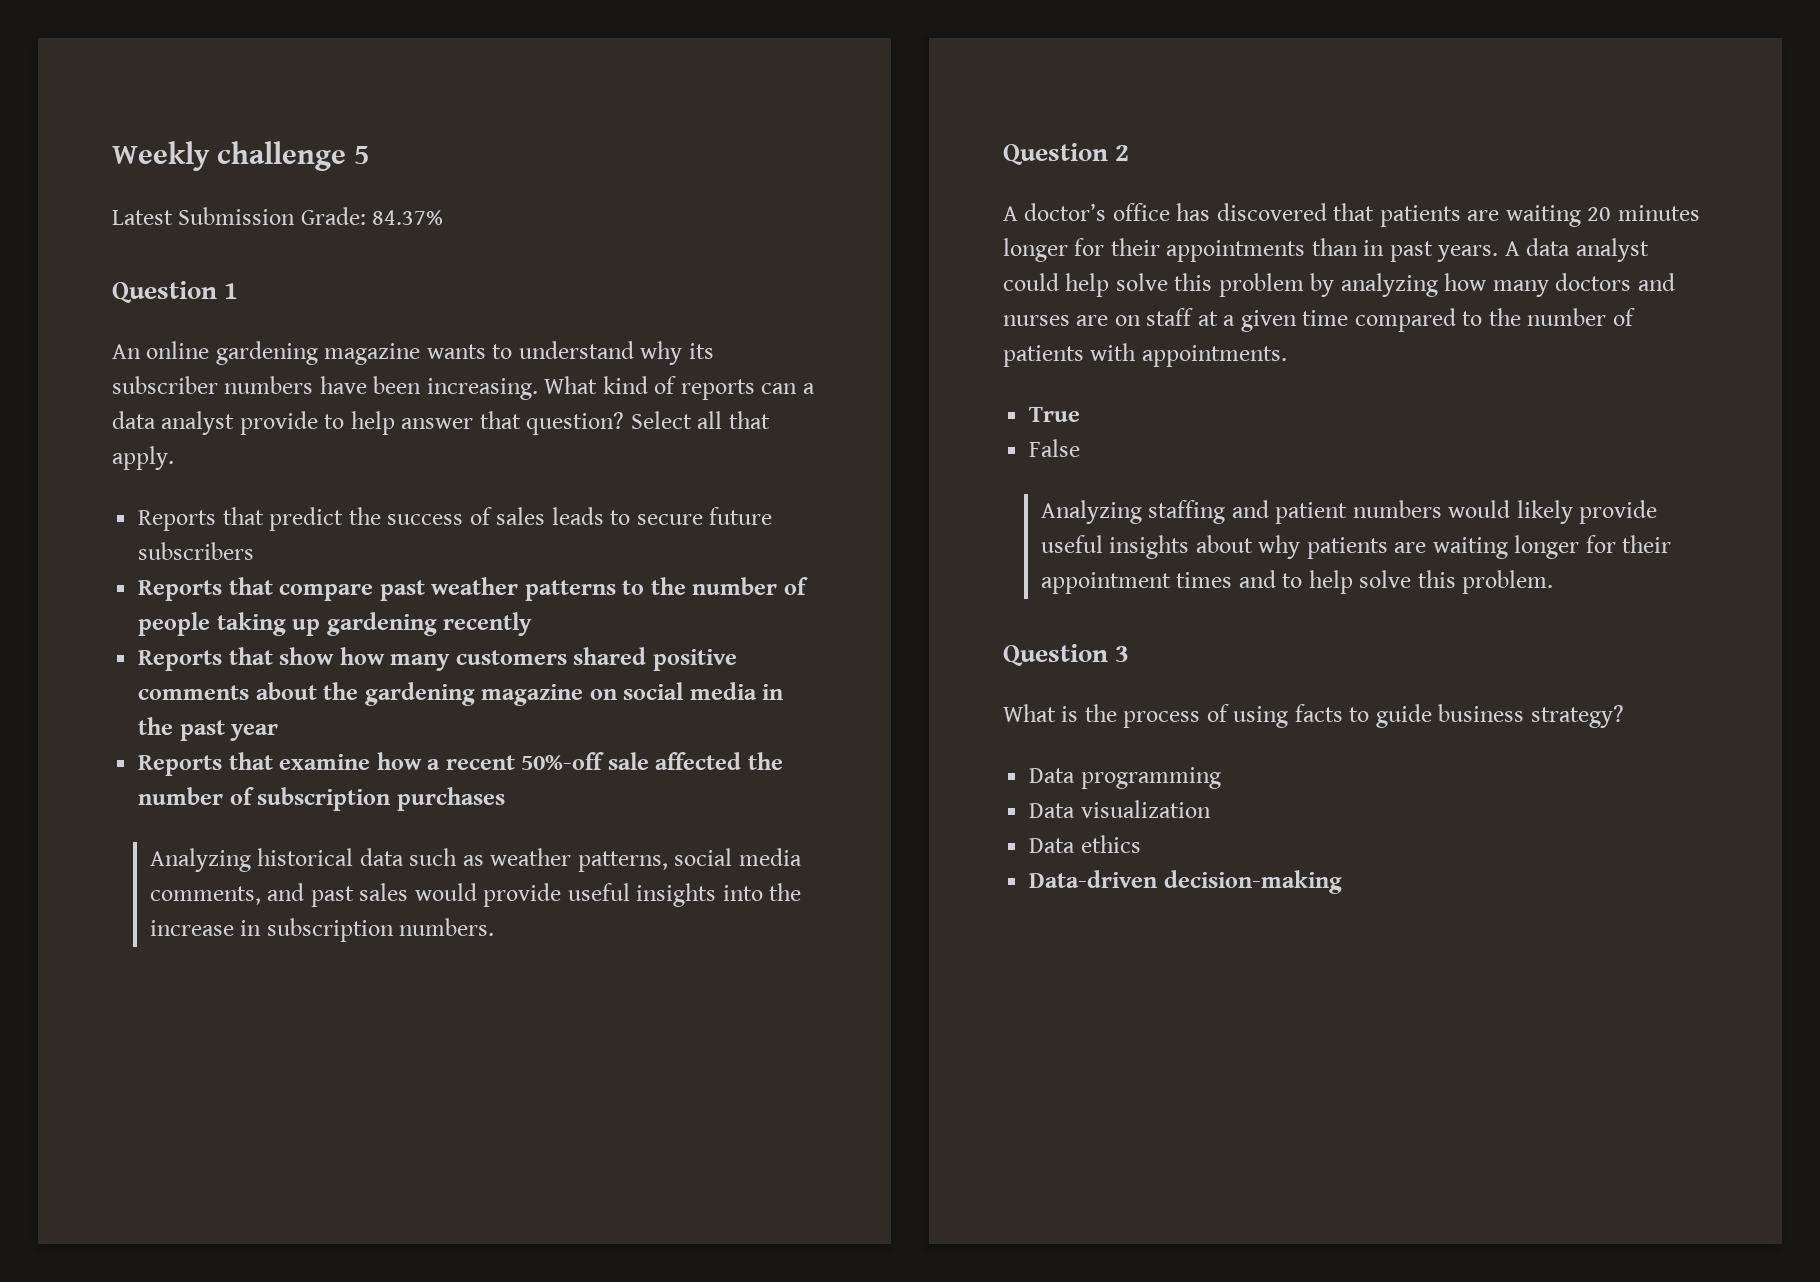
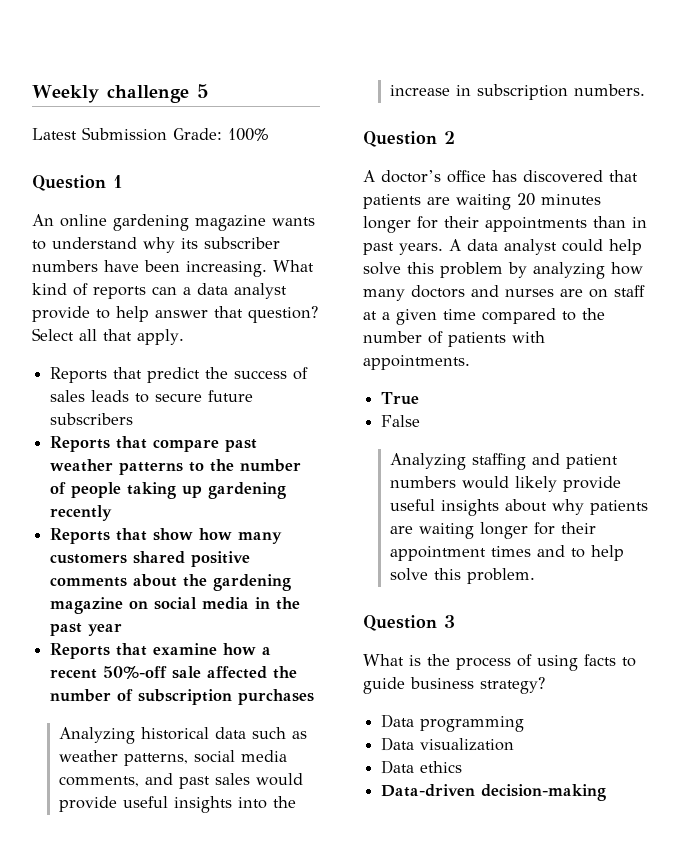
- Latest Submission Grade: 84.37%
+ Latest Submission Grade: 100%

